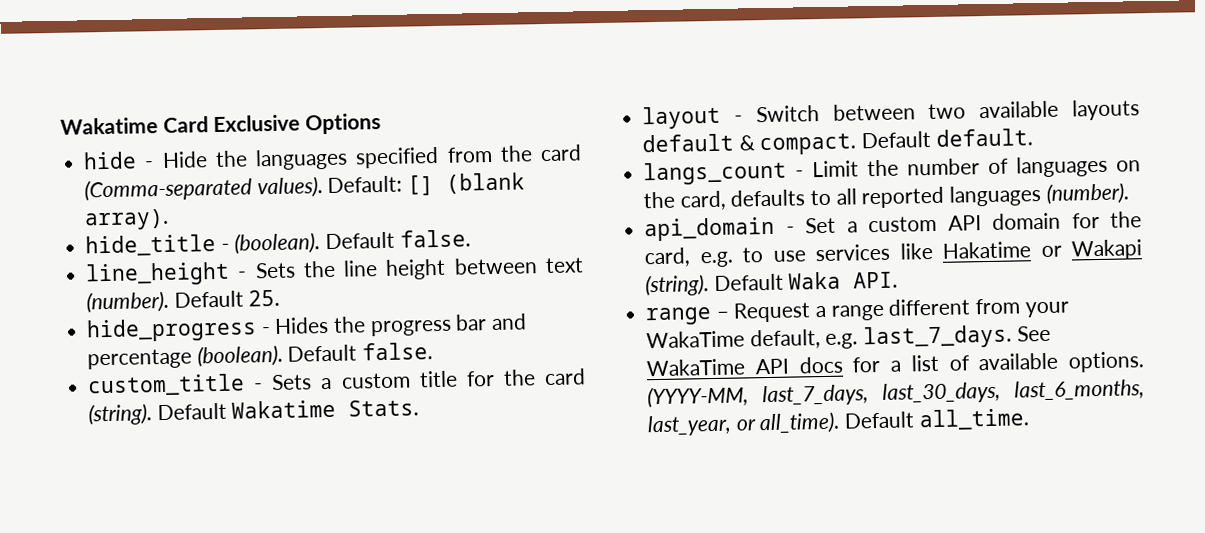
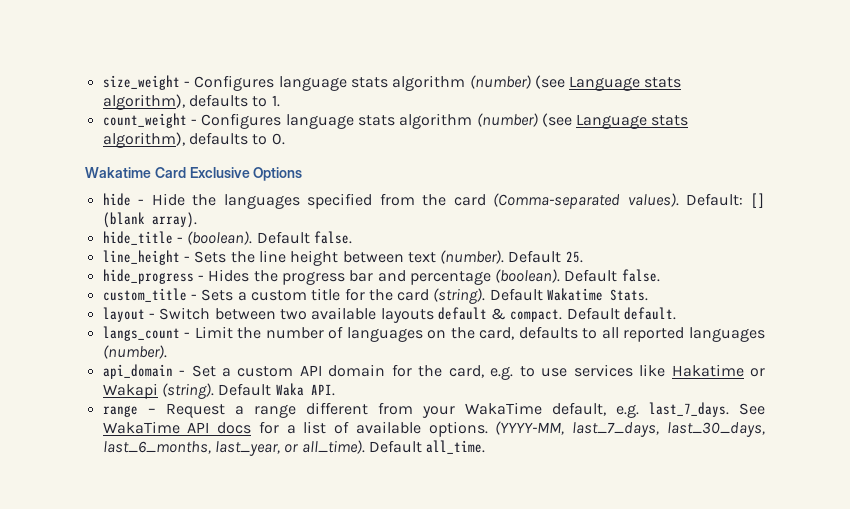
+ size_weight - Configures language stats algorithm (number) (see Language stats algorithm), defaults to 1.
+ count_weight - Configures language stats algorithm (number) (see Language stats algorithm), defaults to 0.

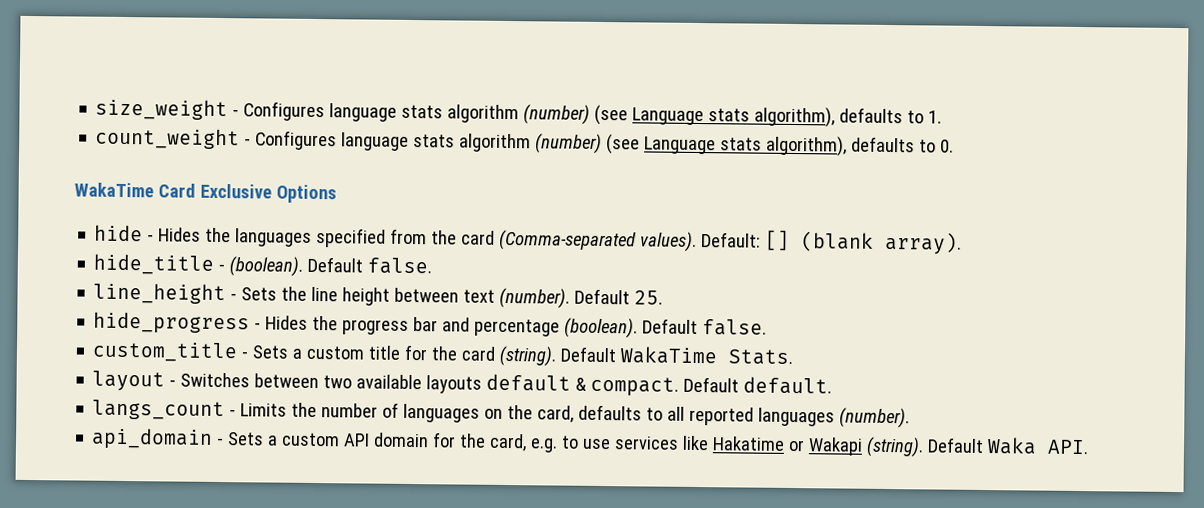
- Wakatime Card Exclusive Options
+ WakaTime Card Exclusive Options
- hide - Hide the languages specified from the card (Comma-separated values).
+ hide - Hides the languages specified from the card (Comma-separated values).
- Default Wakatime Stats.
+ Default WakaTime Stats.
- layout - Switch between two available layouts default & compact.
+ layout - Switches between two available layouts default & compact.
- langs_count - Limit the number of languages on the card, defaults to all reported languages (number).
+ langs_count - Limits the number of languages on the card, defaults to all reported languages (number).
- api_domain - Set a custom API domain for the card, e.g. to use services like Hakatime or Wakapi (string).
+ api_domain - Sets a custom API domain for the card, e.g. to use services like Hakatime or Wakapi (string).
- range – Request a range different from your WakaTime default, e.g. last_7_days. See WakaTime API docs for a list of available options. (YYYY-MM, last_7_days, last_30_days, last_6_months, last_year, or all_time). Default all_time.

